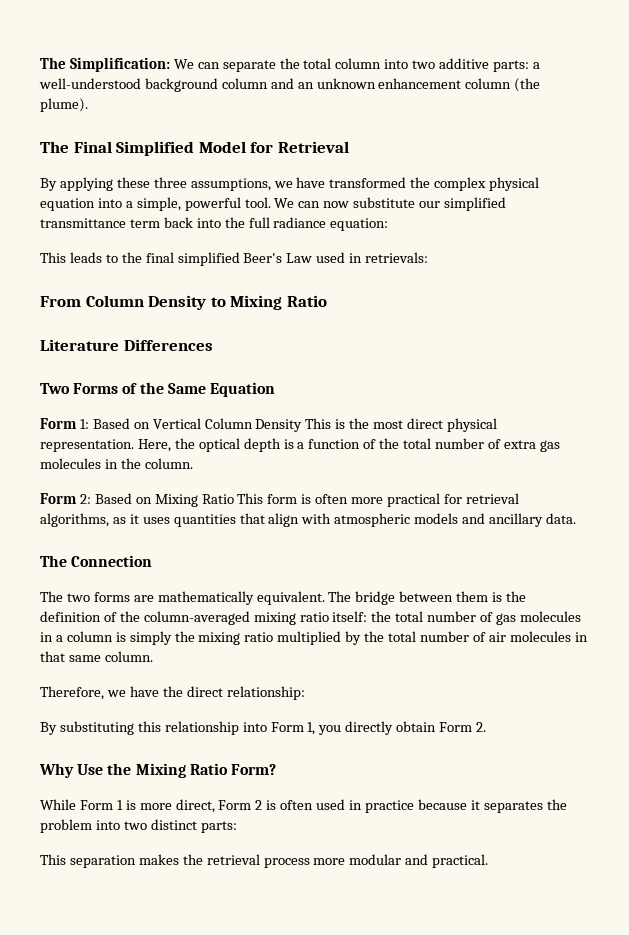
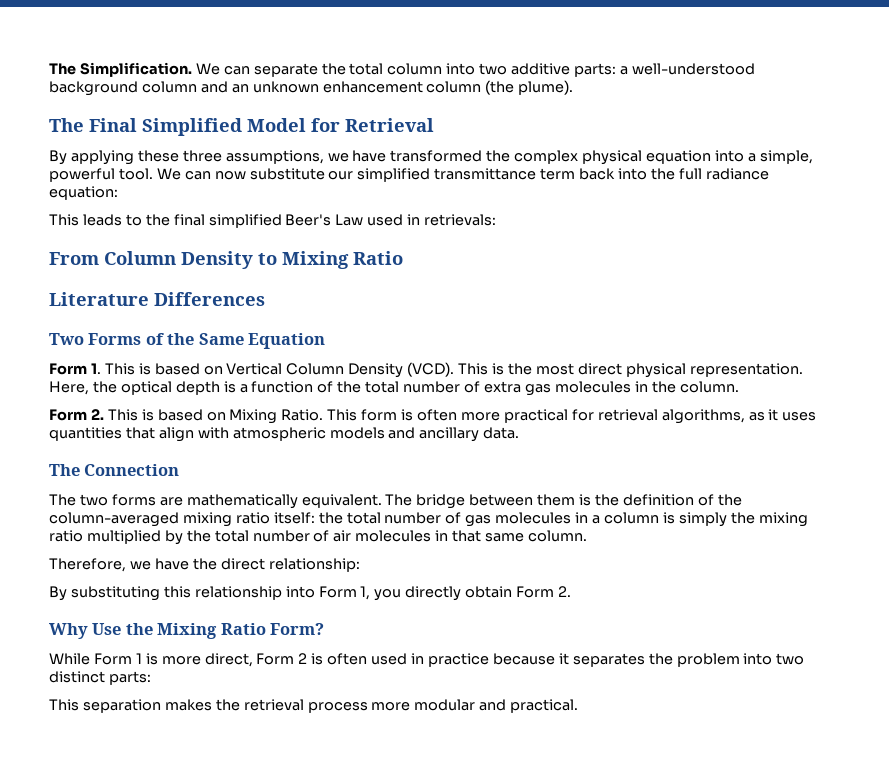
- The Simplification: We can separate the total column into two additive parts: a well-understood background column and an unknown enhancement column (the plume).
+ The Simplification. We can separate the total column into two additive parts: a well-understood background column and an unknown enhancement column (the plume).
- Form 1: Based on Vertical Column Density This is the most direct physical representation.
+ Form 1. This is based on Vertical Column Density (VCD). This is the most direct physical representation.
- Form 2: Based on Mixing Ratio This form is often more practical for retrieval algorithms, as it uses quantities that align with atmospheric models and ancillary data.
+ Form 2. This is based on Mixing Ratio. This form is often more practical for retrieval algorithms, as it uses quantities that align with atmospheric models and ancillary data.

